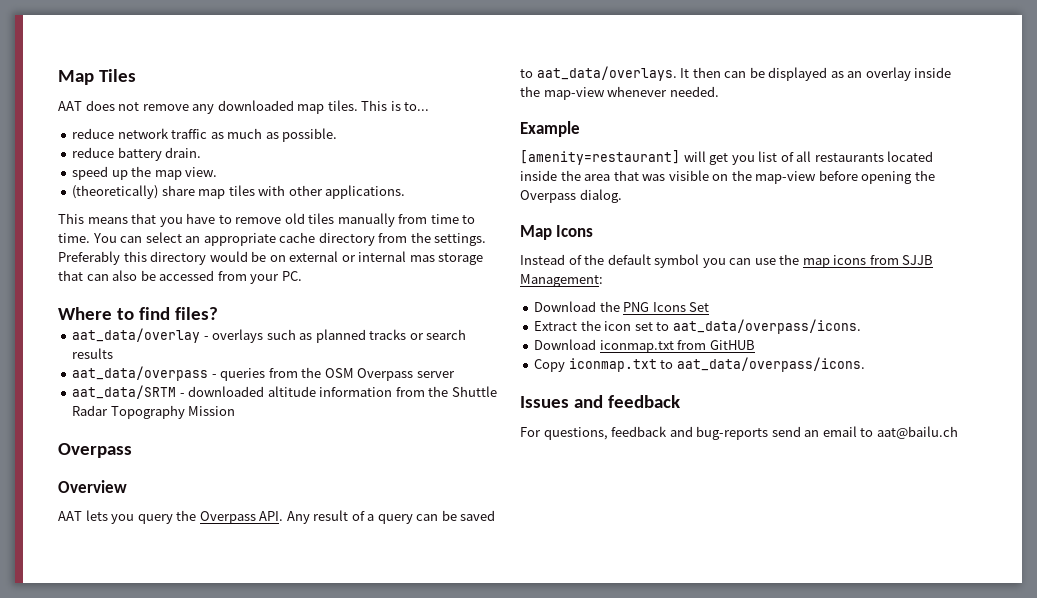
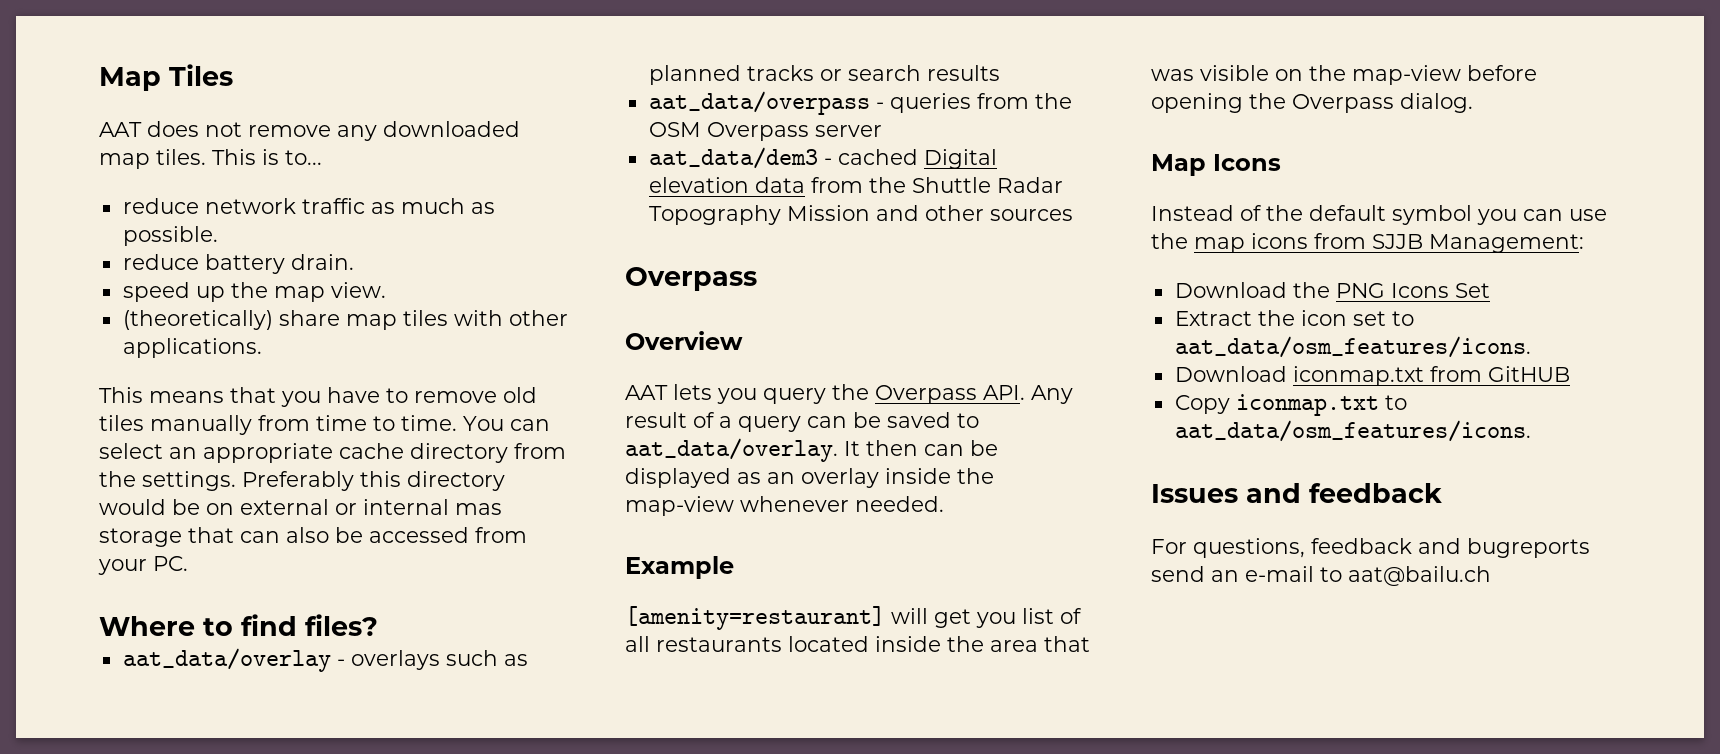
- aat_data/SRTM - downloaded altitude information from the Shuttle Radar Topography Mission
+ aat_data/dem3 - cached Digital elevation data from the Shuttle Radar Topography Mission and other sources
- AAT lets you query the Overpass API. Any result of a query can be saved to aat_data/overlays.
+ AAT lets you query the Overpass API. Any result of a query can be saved to aat_data/overlay.
- Extract the icon set to aat_data/overpass/icons.
+ Extract the icon set to aat_data/osm_features/icons.
- Copy iconmap.txt to aat_data/overpass/icons.
+ Copy iconmap.txt to aat_data/osm_features/icons.
- For questions, feedback and bug-reports send an email to aat@bailu.ch
+ For questions, feedback and bugreports send an e-mail to aat@bailu.ch

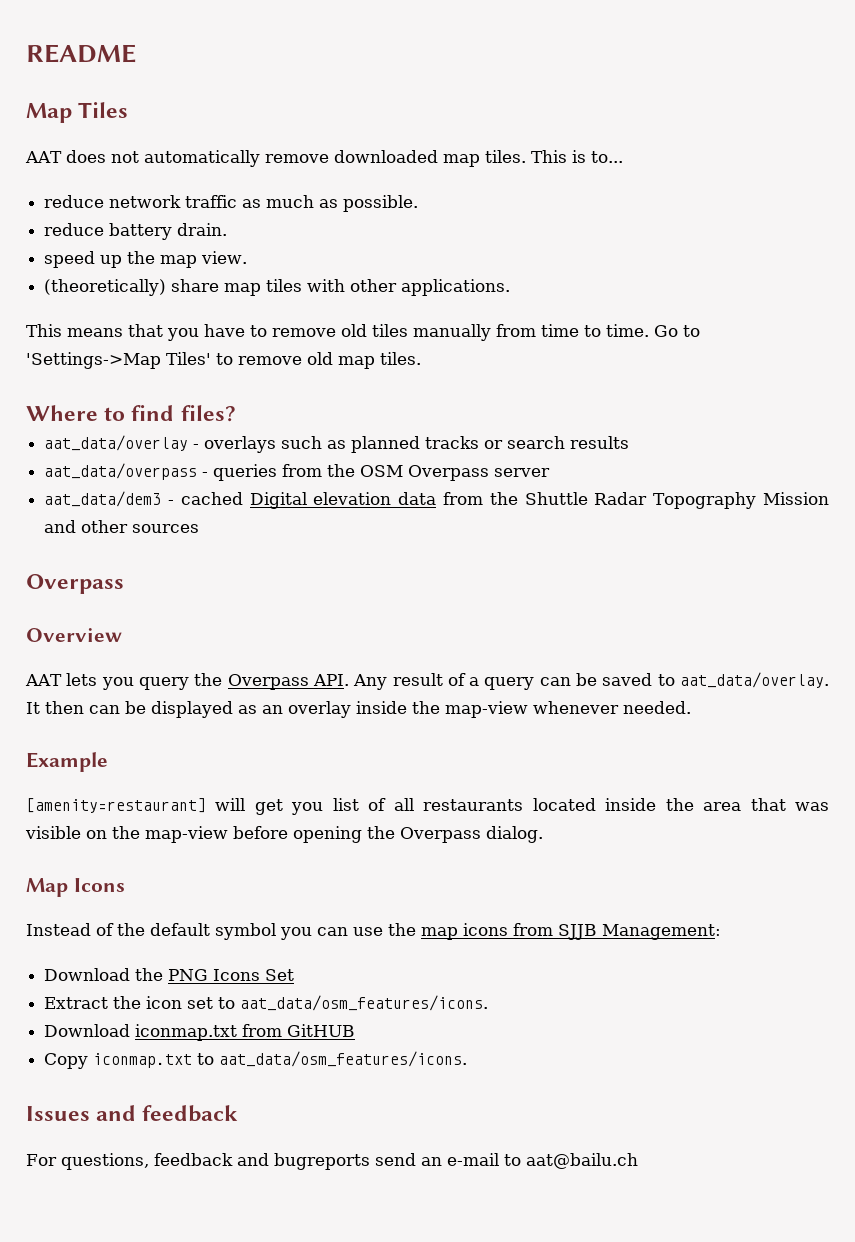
+ README
- AAT does not remove any downloaded map tiles.
+ AAT does not automatically remove downloaded map tiles.
- You can select an appropriate cache directory from the settings. Preferably this directory would be on external or internal mas storage that can also be accessed from your PC.
+ Go to 'Settings->Map Tiles' to remove old map tiles.

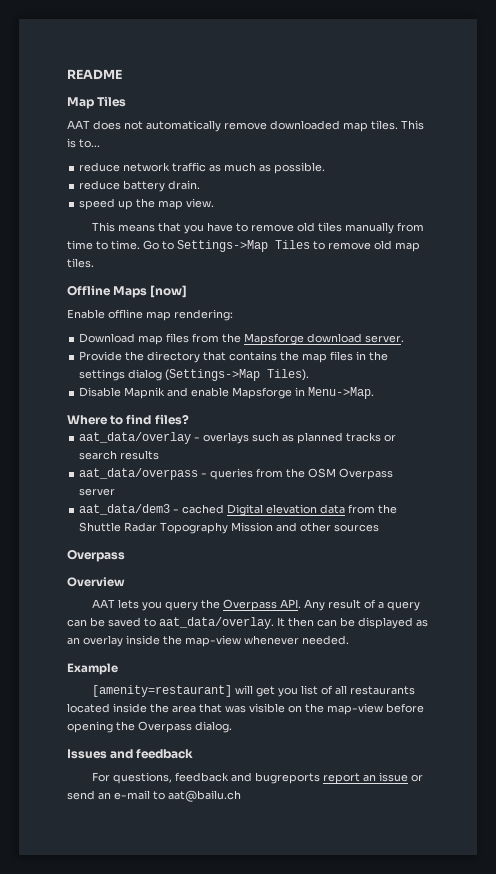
- (theoretically) share map tiles with other applications.
- Go to 'Settings->Map Tiles' to remove old map tiles.
+ Go to Settings->Map Tiles to remove old map tiles.
+ Offline Maps [now]
+ Enable offline map rendering:
+ Download map files from the Mapsforge download server.
+ Provide the directory that contains the map files in the settings dialog (Settings->Map Tiles).
+ Disable Mapnik and enable Mapsforge in Menu->Map.
- Map Icons
- Instead of the default symbol you can use the map icons from SJJB Management:
- Download the PNG Icons Set
- Extract the icon set to aat_data/osm_features/icons.
- Download iconmap.txt from GitHUB
- Copy iconmap.txt to aat_data/osm_features/icons.
- For questions, feedback and bugreports send an e-mail to aat@bailu.ch
+ For questions, feedback and bugreports report an issue or send an e-mail to aat@bailu.ch

